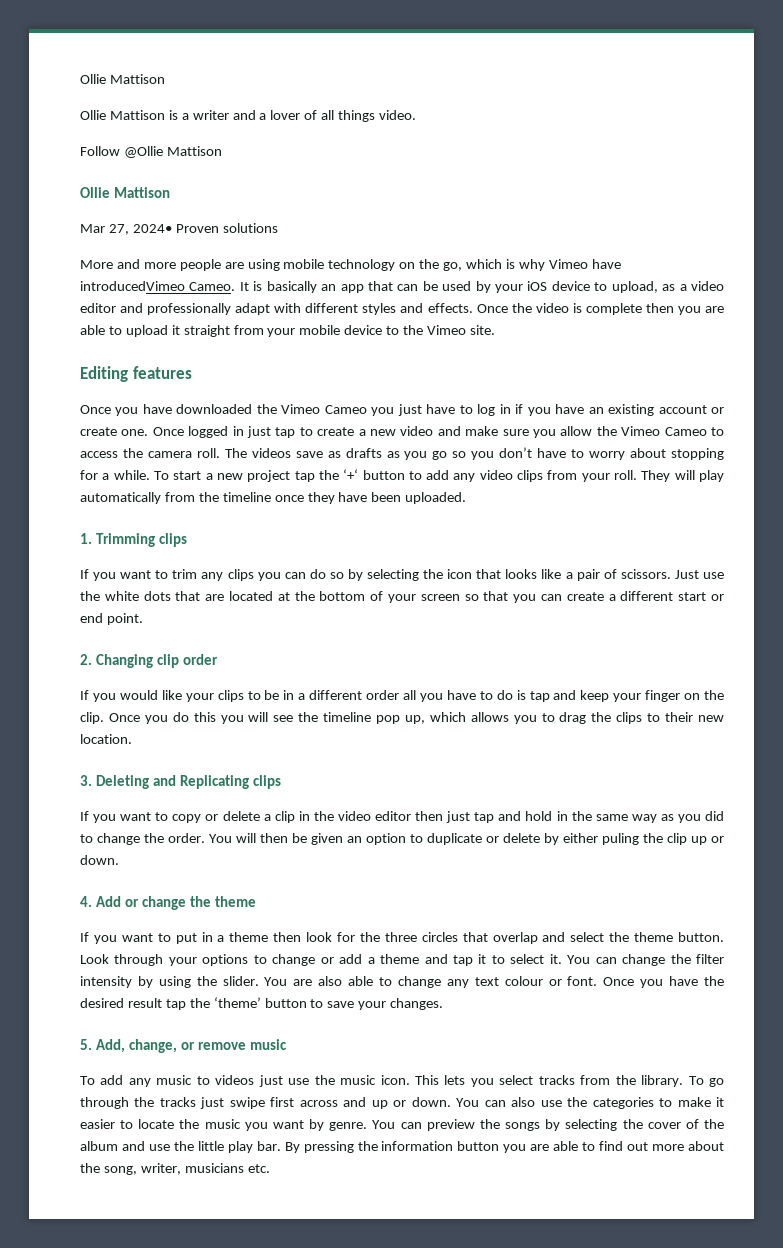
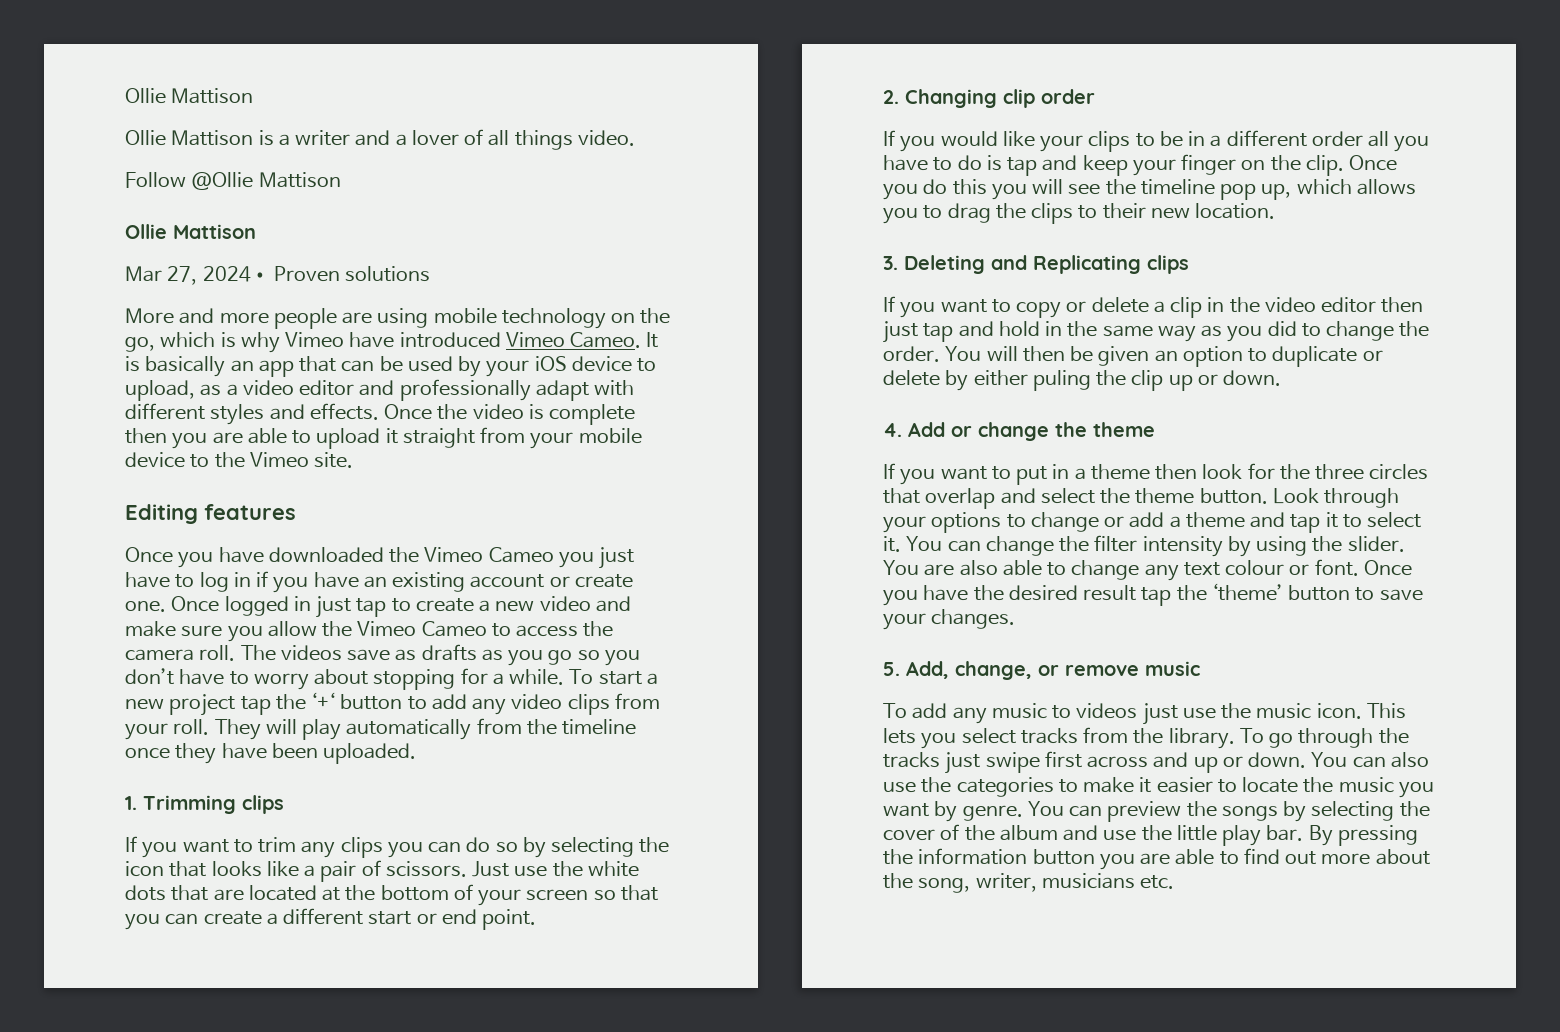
- More and more people are using mobile technology on the go, which is why Vimeo have introducedVimeo Cameo.
+ More and more people are using mobile technology on the go, which is why Vimeo have introduced Vimeo Cameo.

